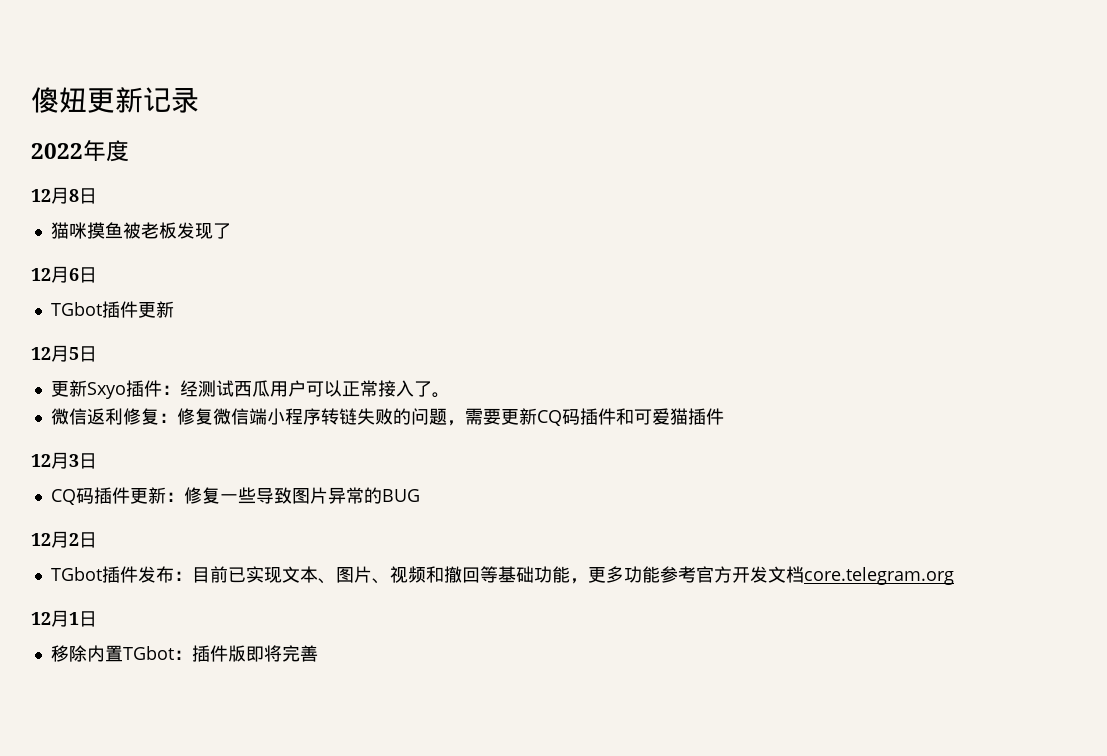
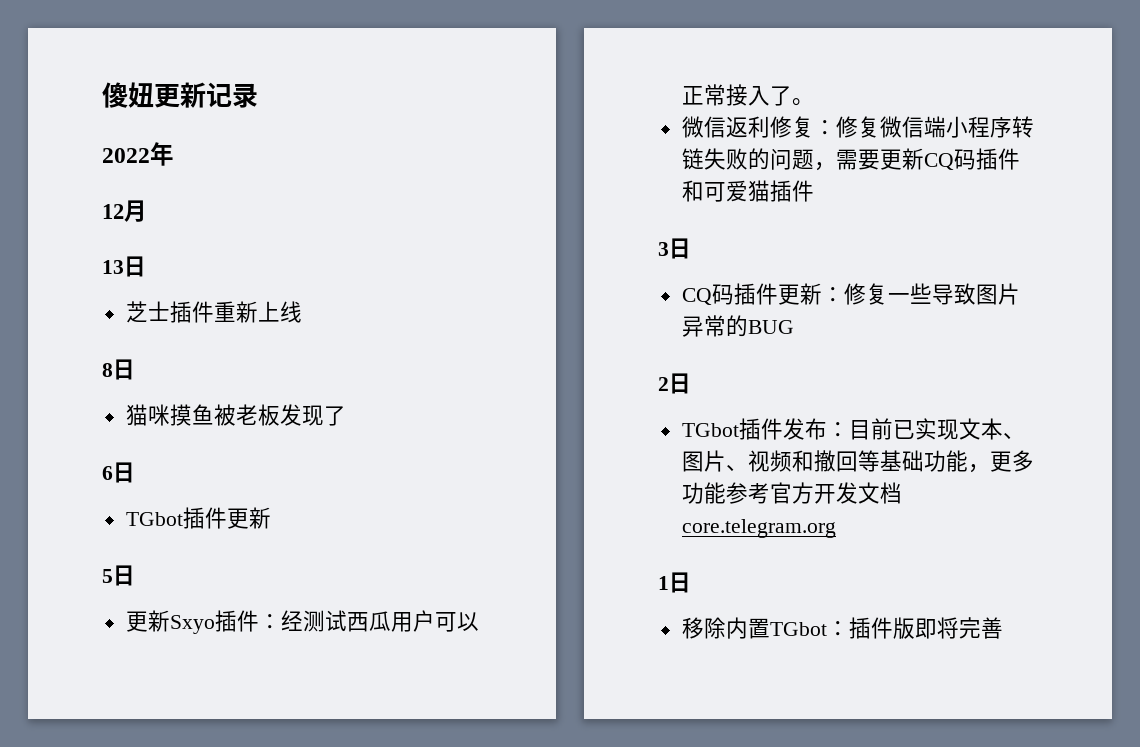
- 2022年度
- 12月8日
+ 2022年
+ 12月
+ 13日
+ 芝士插件重新上线
+ 8日
- 12月6日
+ 6日
- 12月5日
+ 5日
- 12月3日
+ 3日
- 12月2日
+ 2日
- 12月1日
+ 1日

